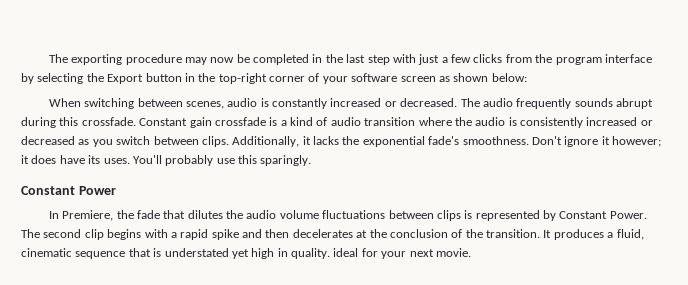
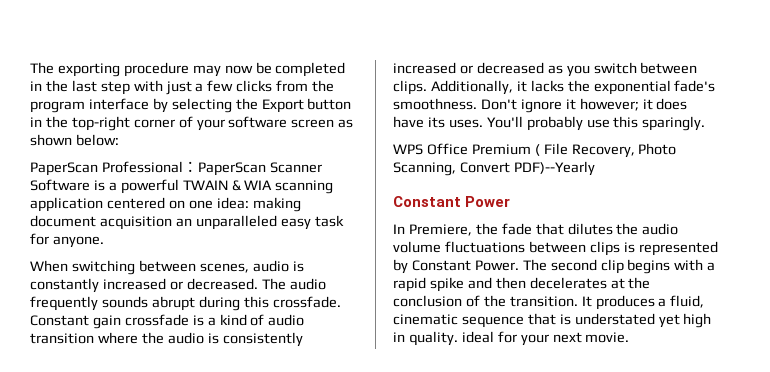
+ PaperScan Professional：PaperScan Scanner Software is a powerful TWAIN & WIA scanning application centered on one idea: making document acquisition an unparalleled easy task for anyone.
+ WPS Office Premium ( File Recovery, Photo Scanning, Convert PDF)--Yearly

